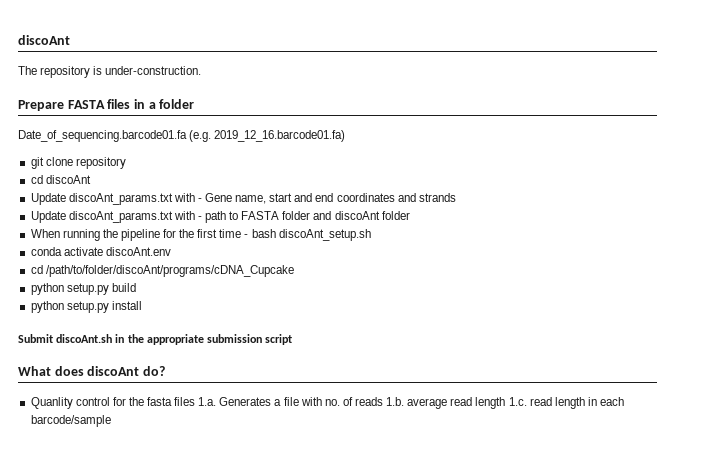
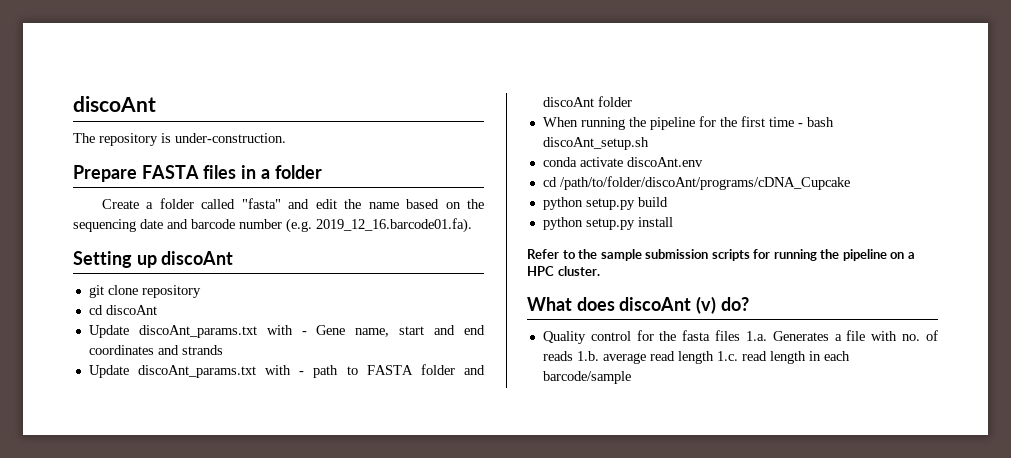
- Date_of_sequencing.barcode01.fa (e.g. 2019_12_16.barcode01.fa)
+ Create a folder called "fasta" and edit the name based on the sequencing date and barcode number (e.g. 2019_12_16.barcode01.fa).
+ Setting up discoAnt
- Submit discoAnt.sh in the appropriate submission script
+ Refer to the sample submission scripts for running the pipeline on a HPC cluster.
- What does discoAnt do?
+ What does discoAnt (v) do?
- Quanlity control for the fasta files 1.a. Generates a file with no. of reads 1.b. average read length 1.c. read length in each barcode/sample
+ Quality control for the fasta files 1.a. Generates a file with no. of reads 1.b. average read length 1.c. read length in each barcode/sample

